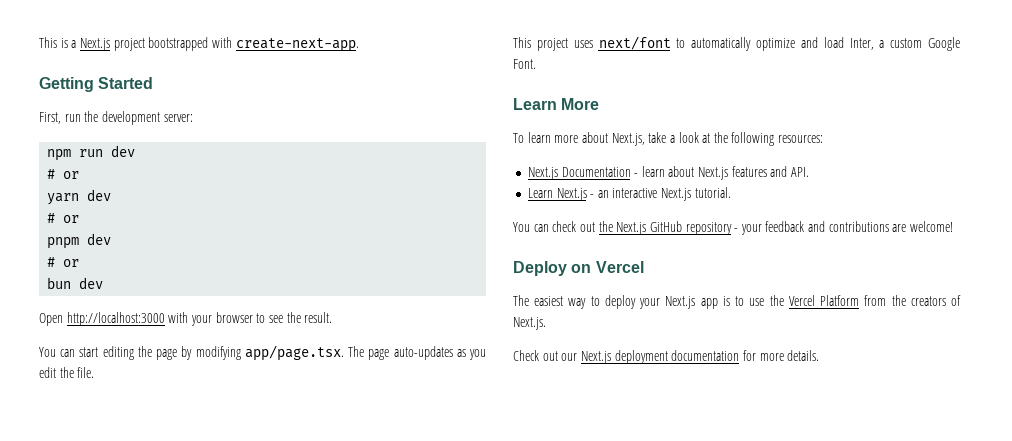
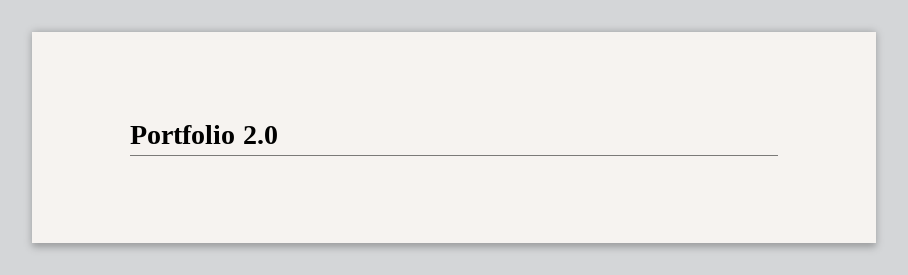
- This is a Next.js project bootstrapped with create-next-app.
- Getting Started
- First, run the development server:
- npm run dev
- # or
- yarn dev
- # or
- pnpm dev
- # or
- bun dev
- Open http://localhost:3000 with your browser to see the result.
- You can start editing the page by modifying app/page.tsx. The page auto-updates as you edit the file.
- This project uses next/font to automatically optimize and load Inter, a custom Google Font.
- Learn More
- To learn more about Next.js, take a look at the following resources:
- Next.js Documentation - learn about Next.js features and API.
- Learn Next.js - an interactive Next.js tutorial.
- You can check out the Next.js GitHub repository - your feedback and contributions are welcome!
- Deploy on Vercel
- The easiest way to deploy your Next.js app is to use the Vercel Platform from the creators of Next.js.
- Check out our Next.js deployment documentation for more details.
+ Portfolio 2.0

